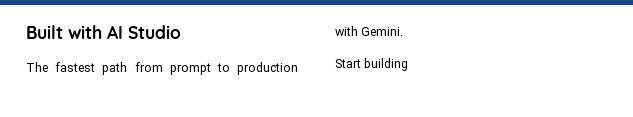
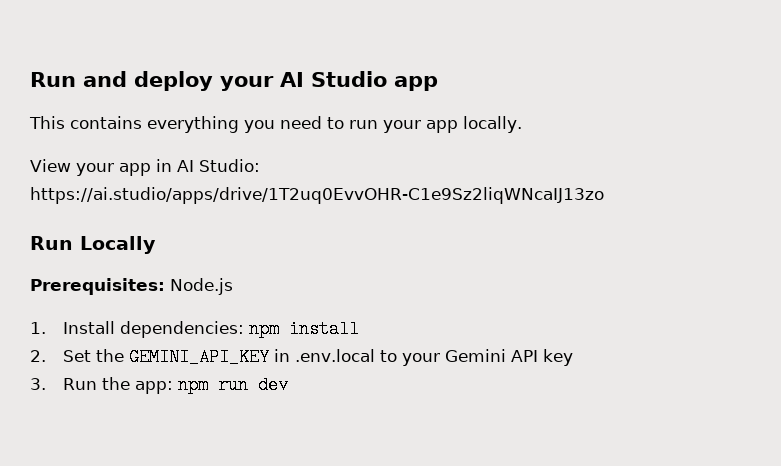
- Built with AI Studio
- The fastest path from prompt to production with Gemini.
- Start building
+ Run and deploy your AI Studio app
+ This contains everything you need to run your app locally.
+ View your app in AI Studio: https://ai.studio/apps/drive/1T2uq0EvvOHR-C1e9Sz2liqWNcaIJ13zo
+ Run Locally
+ Prerequisites: Node.js
+ 1. Install dependencies: npm install
+ 2. Set the GEMINI_API_KEY in .env.local to your Gemini API key
+ 3. Run the app: npm run dev

